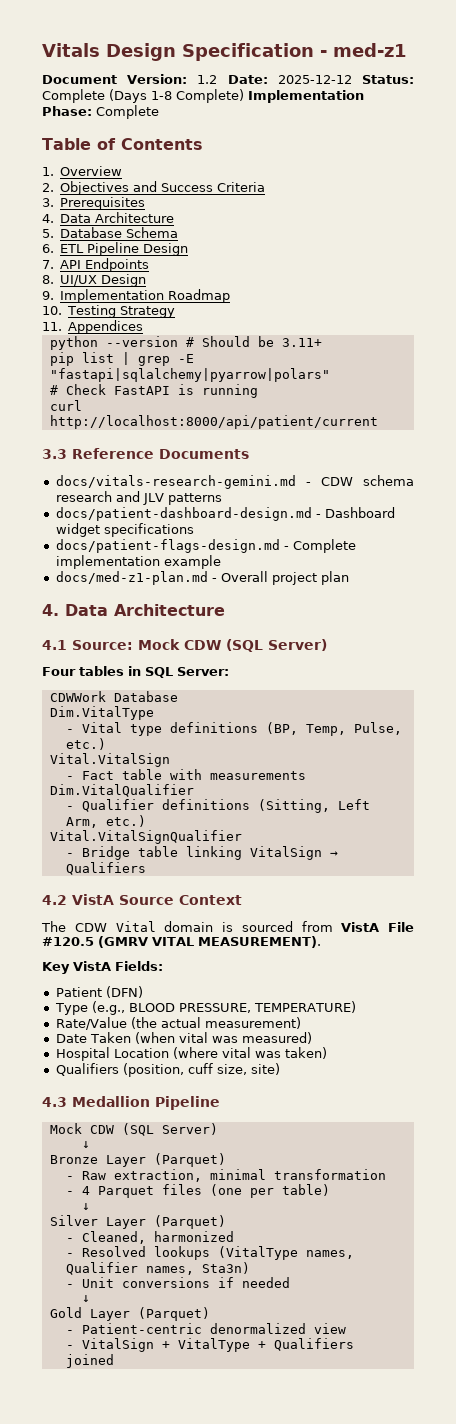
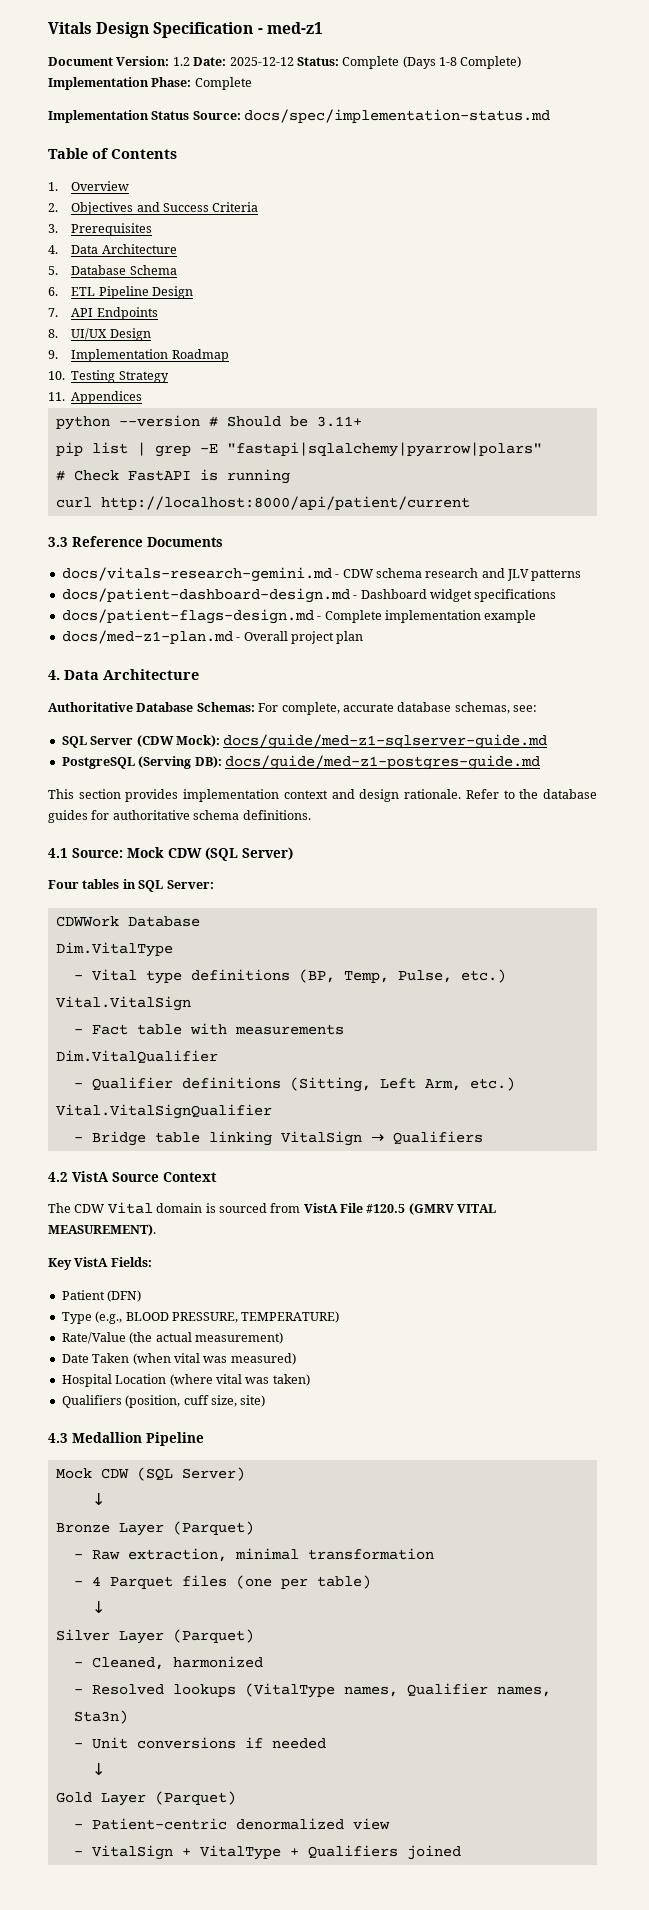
+ Implementation Status Source: docs/spec/implementation-status.md
+ Authoritative Database Schemas: For complete, accurate database schemas, see:
+ SQL Server (CDW Mock): docs/guide/med-z1-sqlserver-guide.md
+ PostgreSQL (Serving DB): docs/guide/med-z1-postgres-guide.md
+ This section provides implementation context and design rationale. Refer to the database guides for authoritative schema definitions.

